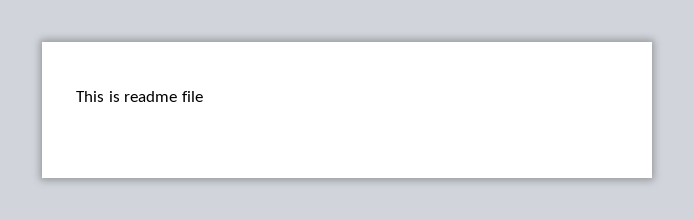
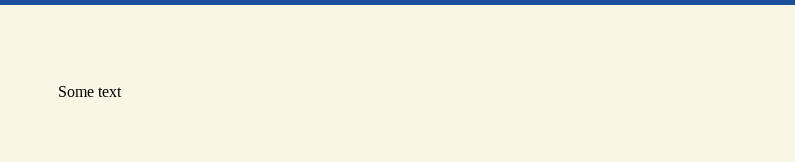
- This is readme file
+ Some text

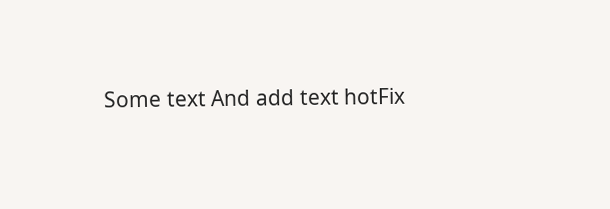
- Some text
+ Some text And add text hotFix

